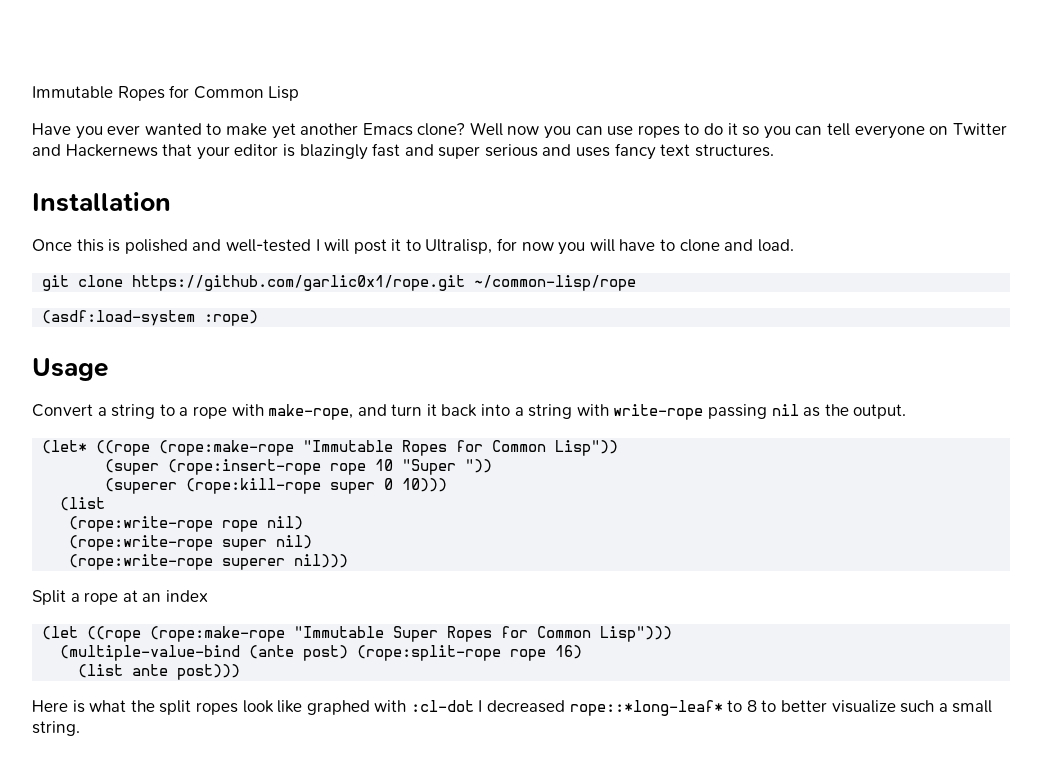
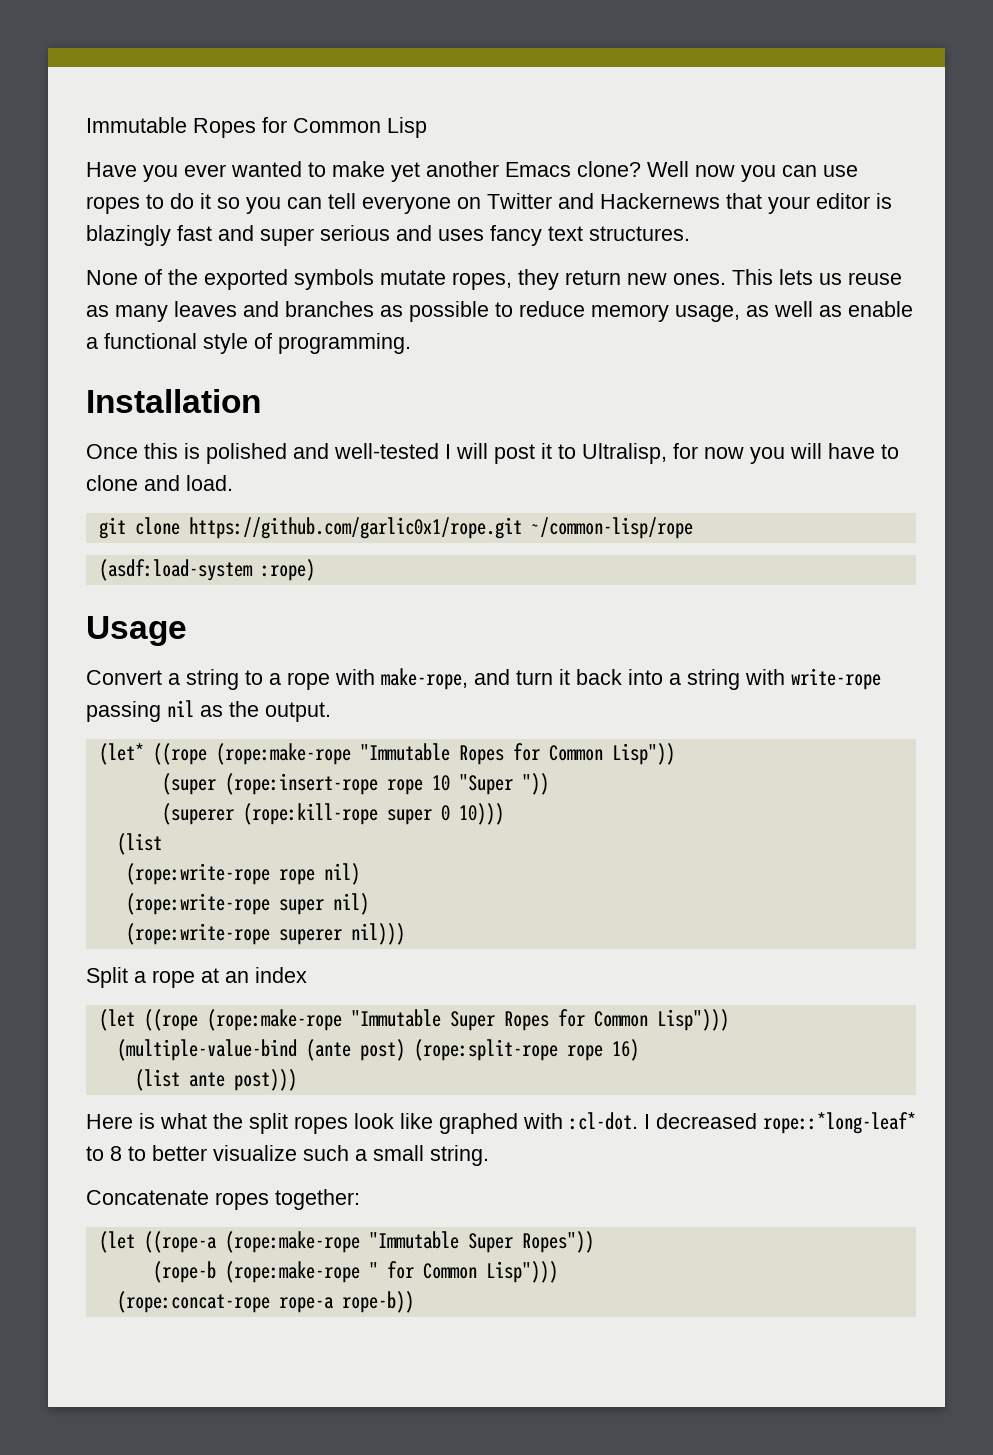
+ None of the exported symbols mutate ropes, they return new ones. This lets us reuse as many leaves and branches as possible to reduce memory usage, as well as enable a functional style of programming.
- Here is what the split ropes look like graphed with :cl-dot I decreased rope::*long-leaf* to 8 to better visualize such a small string.
+ Here is what the split ropes look like graphed with :cl-dot. I decreased rope::*long-leaf* to 8 to better visualize such a small string.
+ Concatenate ropes together:
+ (let ((rope-a (rope:make-rope "Immutable Super Ropes"))
+ (rope-b (rope:make-rope " for Common Lisp")))
+ (rope:concat-rope rope-a rope-b))

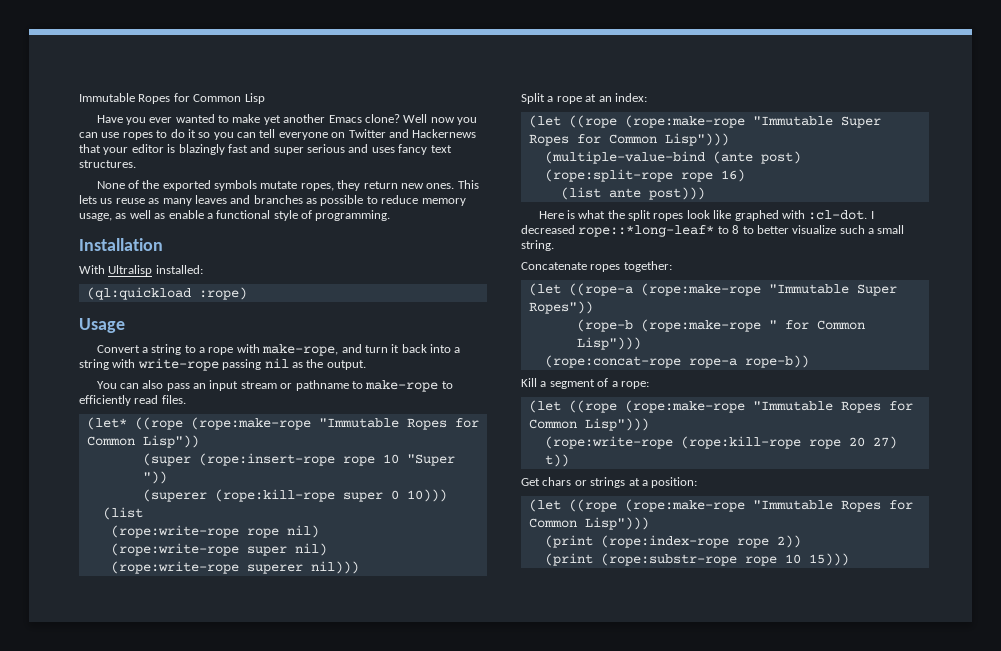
- Once this is polished and well-tested I will post it to Ultralisp, for now you will have to clone and load.
- git clone https://github.com/garlic0x1/rope.git ~/common-lisp/rope
- (asdf:load-system :rope)
+ With Ultralisp installed:
+ (ql:quickload :rope)
+ You can also pass an input stream or pathname to make-rope to efficiently read files.
- Split a rope at an index
+ Split a rope at an index:
+ Kill a segment of a rope:
+ (let ((rope (rope:make-rope "Immutable Ropes for Common Lisp")))
+ (rope:write-rope (rope:kill-rope rope 20 27) t))
+ Get chars or strings at a position:
+ (let ((rope (rope:make-rope "Immutable Ropes for Common Lisp")))
+ (print (rope:index-rope rope 2))
+ (print (rope:substr-rope rope 10 15)))

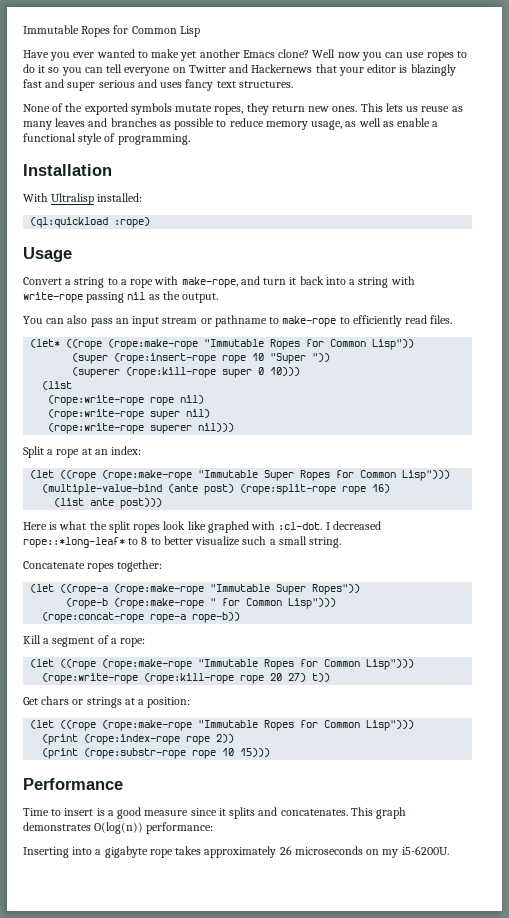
+ Performance
+ Time to insert is a good measure since it splits and concatenates. This graph demonstrates O(log(n)) performance:
+ Inserting into a gigabyte rope takes approximately 26 microseconds on my i5-6200U.

